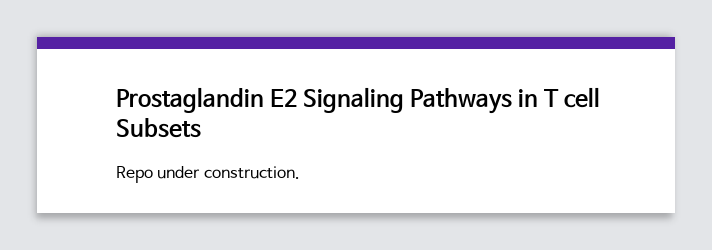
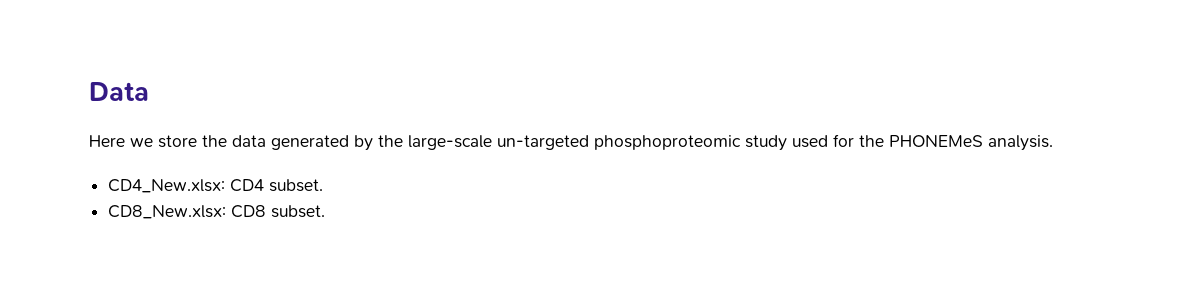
- Prostaglandin E2 Signaling Pathways in T cell Subsets
- Repo under construction.
+ Data
+ Here we store the data generated by the large-scale un-targeted phosphoproteomic study used for the PHONEMeS analysis.
+ CD4_New.xlsx: CD4 subset.
+ CD8_New.xlsx: CD8 subset.

